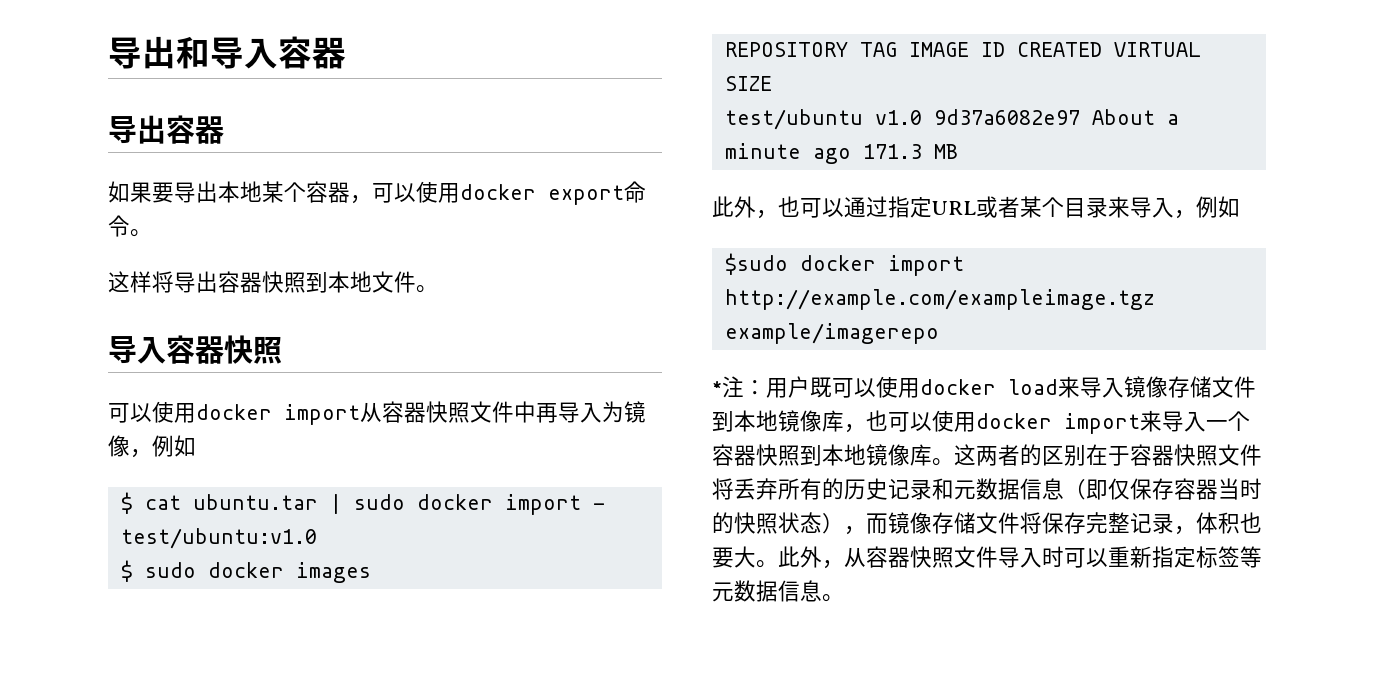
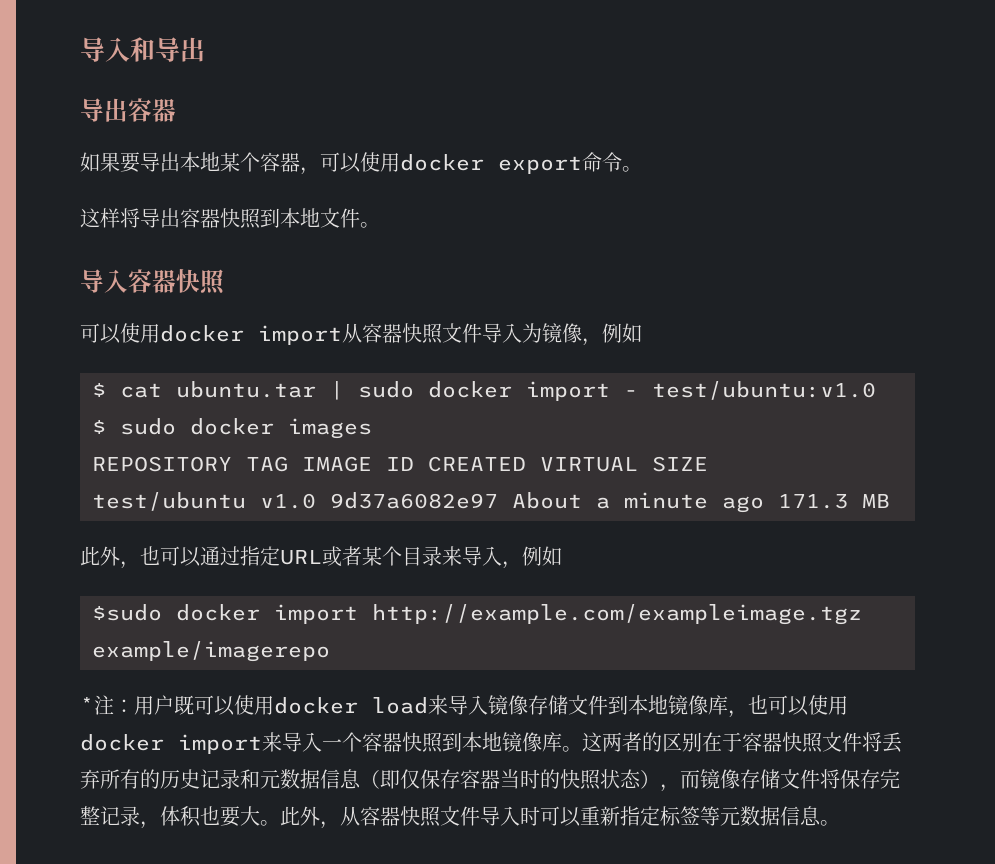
- 导出和导入容器
+ 导入和导出
- 可以使用docker import从容器快照文件中再导入为镜像，例如
+ 可以使用docker import从容器快照文件导入为镜像，例如

